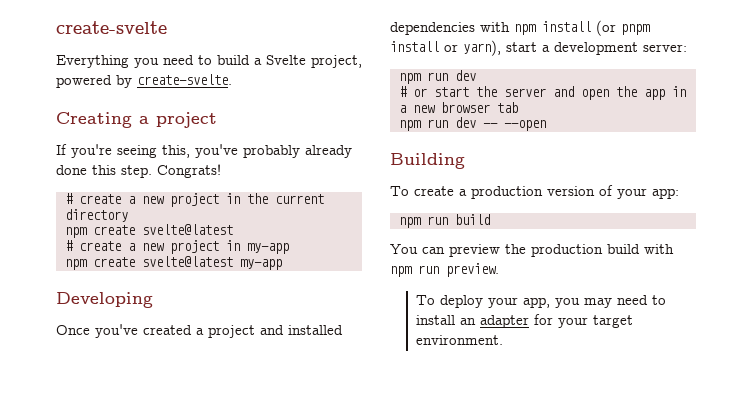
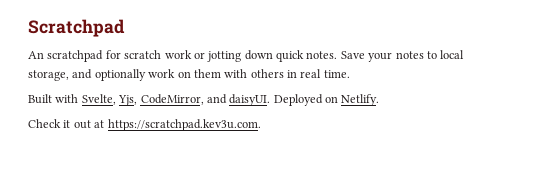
- create-svelte
- Everything you need to build a Svelte project, powered by create-svelte.
- Creating a project
- If you're seeing this, you've probably already done this step. Congrats!
- # create a new project in the current directory
- npm create svelte@latest
- # create a new project in my-app
- npm create svelte@latest my-app
- Developing
- Once you've created a project and installed dependencies with npm install (or pnpm install or yarn), start a development server:
- npm run dev
- # or start the server and open the app in a new browser tab
- npm run dev -- --open
- Building
- To create a production version of your app:
- npm run build
- You can preview the production build with npm run preview.
- To deploy your app, you may need to install an adapter for your target environment.
+ Scratchpad
+ An scratchpad for scratch work or jotting down quick notes. Save your notes to local storage, and optionally work on them with others in real time.
+ Built with Svelte, Yjs, CodeMirror, and daisyUI. Deployed on Netlify.
+ Check it out at https://scratchpad.kev3u.com.

